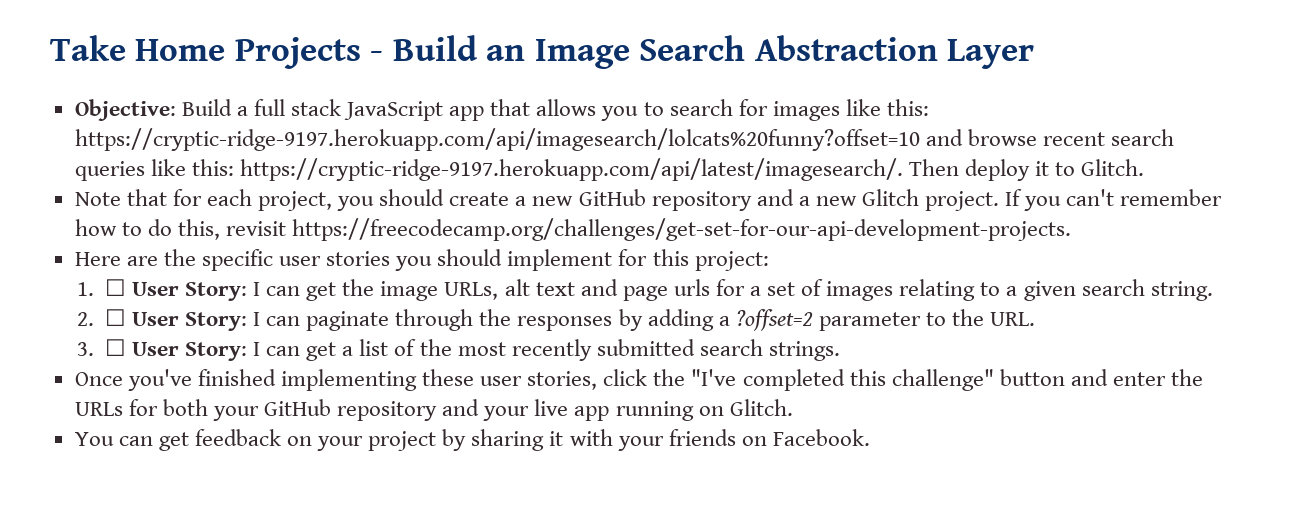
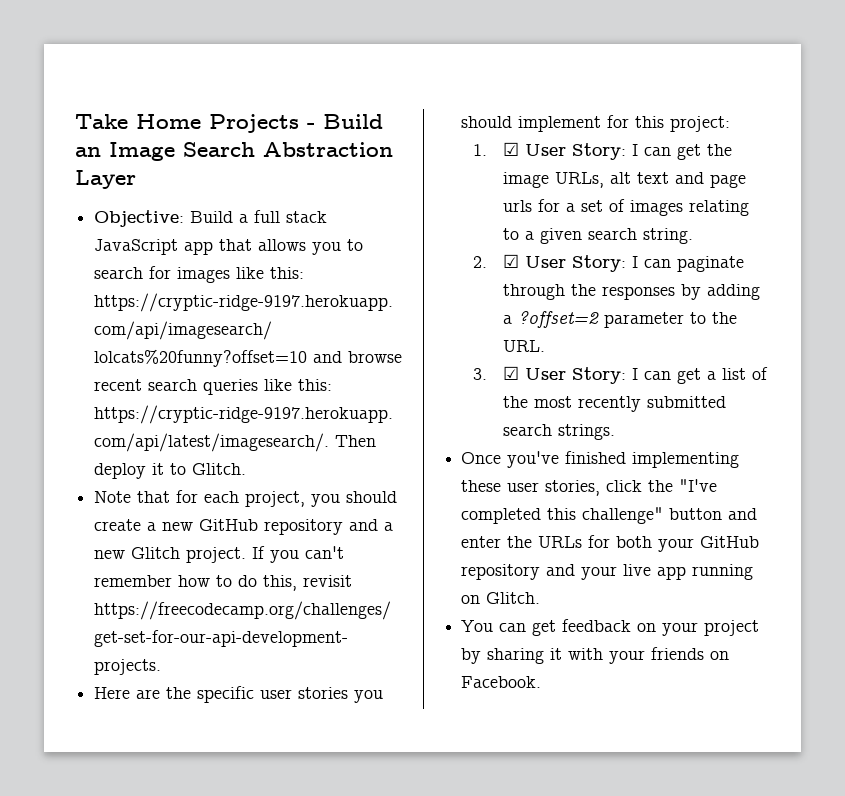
- 1. ☐ User Story: I can get the image URLs, alt text and page urls for a set of images relating to a given search string.
+ 1. ☑ User Story: I can get the image URLs, alt text and page urls for a set of images relating to a given search string.
- 2. ☐ User Story: I can paginate through the responses by adding a ?offset=2 parameter to the URL.
+ 2. ☑ User Story: I can paginate through the responses by adding a ?offset=2 parameter to the URL.
- 3. ☐ User Story: I can get a list of the most recently submitted search strings.
+ 3. ☑ User Story: I can get a list of the most recently submitted search strings.

